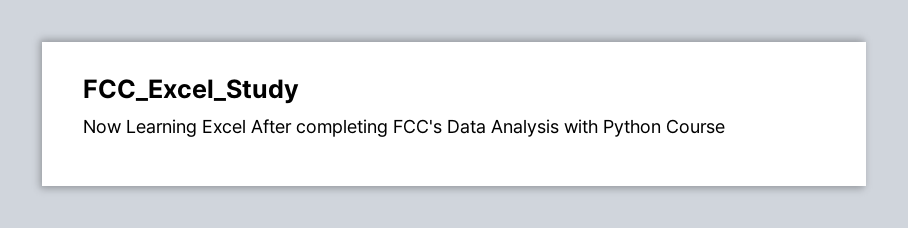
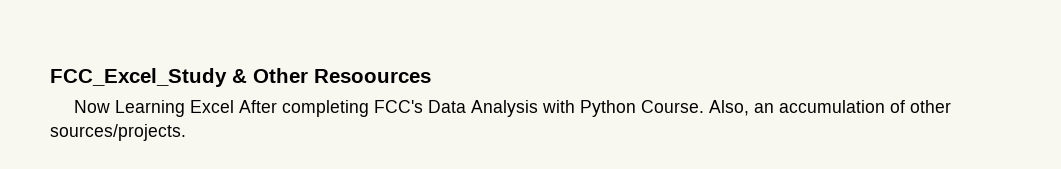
- FCC_Excel_Study
+ FCC_Excel_Study & Other Resoources
- Now Learning Excel After completing FCC's Data Analysis with Python Course
+ Now Learning Excel After completing FCC's Data Analysis with Python Course. Also, an accumulation of other sources/projects.

